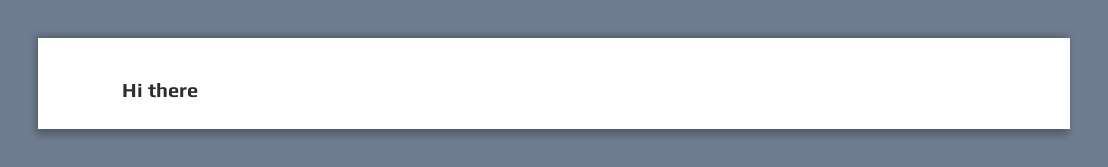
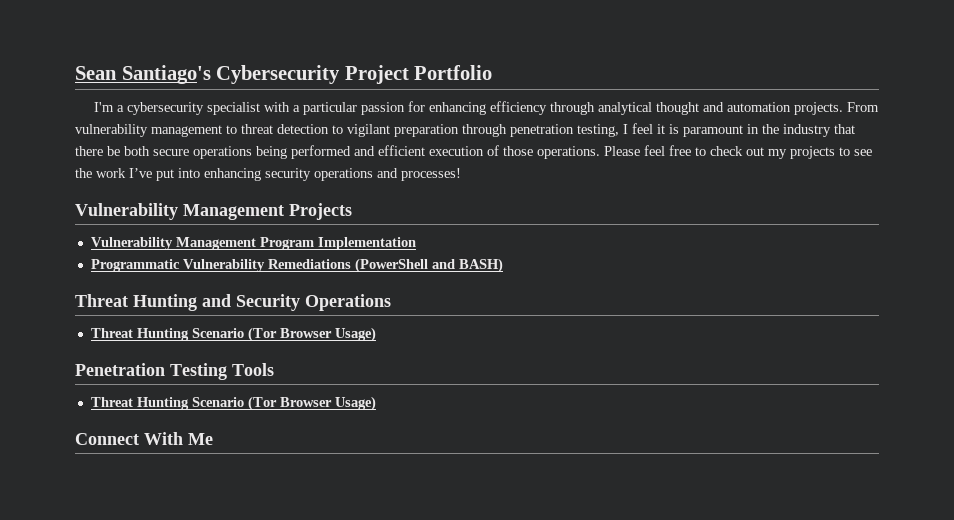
- Hi there
+ Sean Santiago's Cybersecurity Project Portfolio
+ I'm a cybersecurity specialist with a particular passion for enhancing efficiency through analytical thought and automation projects. From vulnerability management to threat detection to vigilant preparation through penetration testing, I feel it is paramount in the industry that there be both secure operations being performed and efficient execution of those operations. Please feel free to check out my projects to see the work I’ve put into enhancing security operations and processes!
+ Vulnerability Management Projects
+ Vulnerability Management Program Implementation
+ Programmatic Vulnerability Remediations (PowerShell and BASH)
+ Threat Hunting and Security Operations
+ Threat Hunting Scenario (Tor Browser Usage)
+ Penetration Testing Tools
+ Threat Hunting Scenario (Tor Browser Usage)
+ Connect With Me

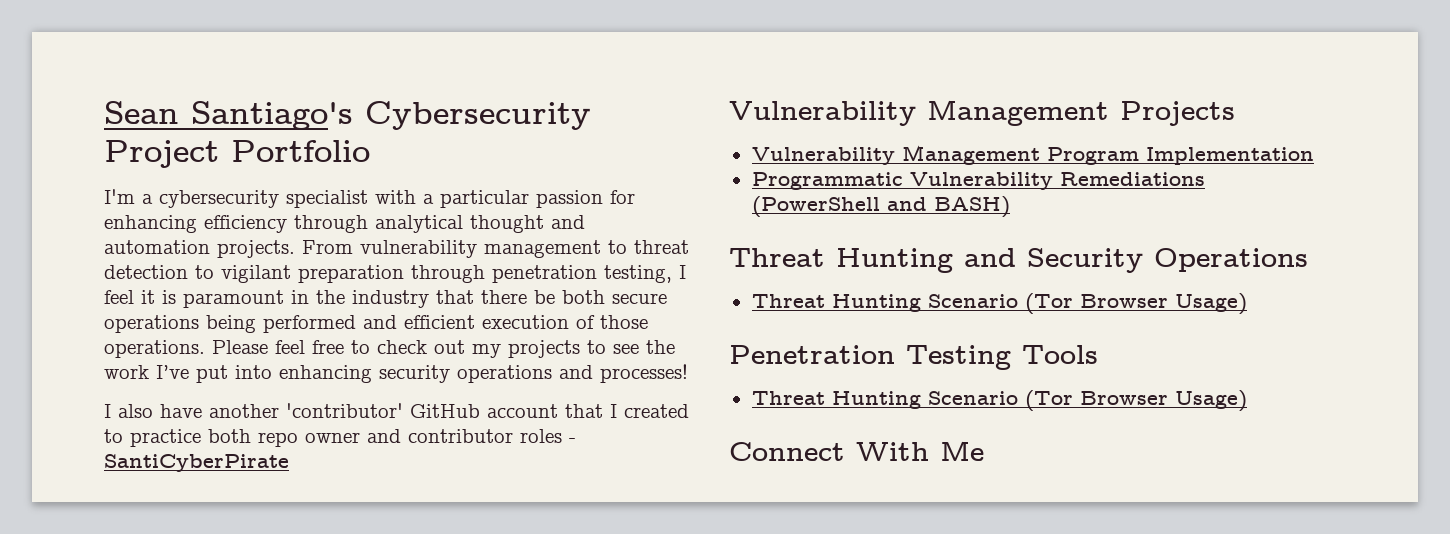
+ I also have another 'contributor' GitHub account that I created to practice both repo owner and contributor roles - SantiCyberPirate

